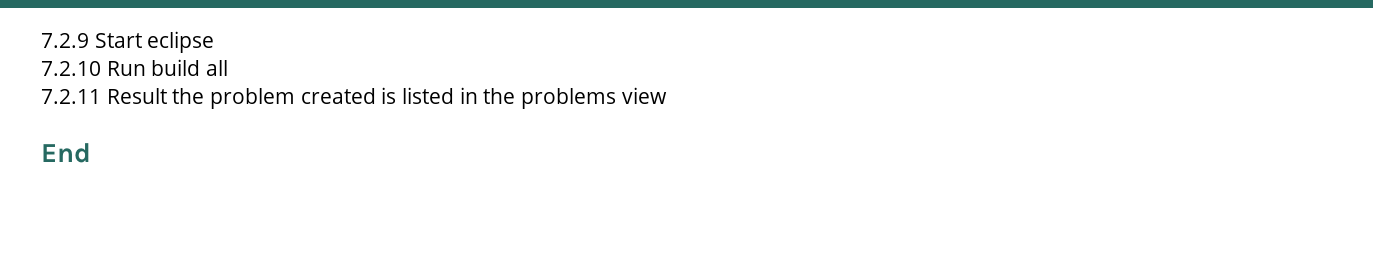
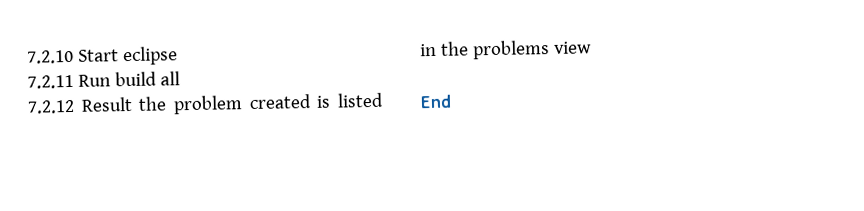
- 7.2.9 Start eclipse
+ 7.2.10 Start eclipse
- 7.2.10 Run build all
+ 7.2.11 Run build all
- 7.2.11 Result the problem created is listed in the problems view
+ 7.2.12 Result the problem created is listed in the problems view

